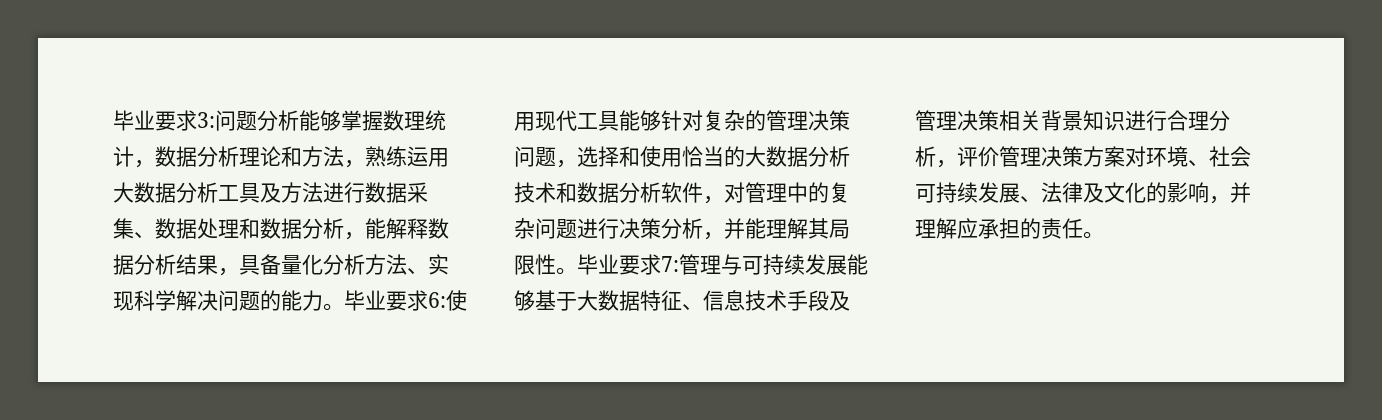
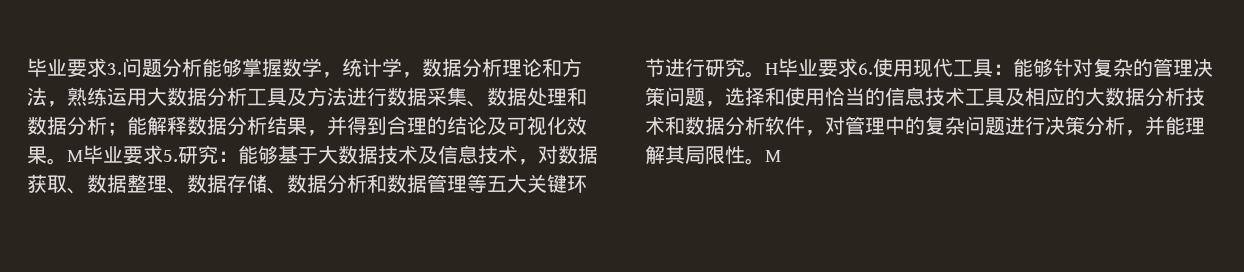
- 毕业要求3:问题分析能够掌握数理统计，数据分析理论和方法，熟练运用大数据分析工具及方法进行数据采集、数据处理和数据分析，能解释数据分析结果，具备量化分析方法、实现科学解决问题的能力。毕业要求6:使用现代工具能够针对复杂的管理决策问题，选择和使用恰当的大数据分析技术和数据分析软件，对管理中的复杂问题进行决策分析，并能理解其局限性。毕业要求7:管理与可持续发展能够基于大数据特征、信息技术手段及管理决策相关背景知识进行合理分析，评价管理决策方案对环境、社会可持续发展、法律及文化的影响，并理解应承担的责任。
+ 毕业要求3.问题分析能够掌握数学，统计学，数据分析理论和方法，熟练运用大数据分析工具及方法进行数据采集、数据处理和数据分析；能解释数据分析结果，并得到合理的结论及可视化效果。M毕业要求5.研究：能够基于大数据技术及信息技术，对数据获取、数据整理、数据存储、数据分析和数据管理等五大关键环节进行研究。H毕业要求6.使用现代工具：能够针对复杂的管理决策问题，选择和使用恰当的信息技术工具及相应的大数据分析技术和数据分析软件，对管理中的复杂问题进行决策分析，并能理解其局限性。M

